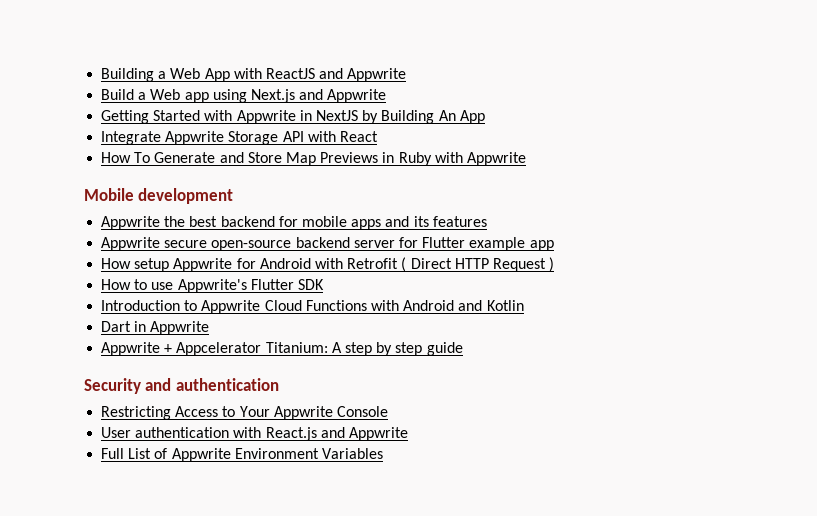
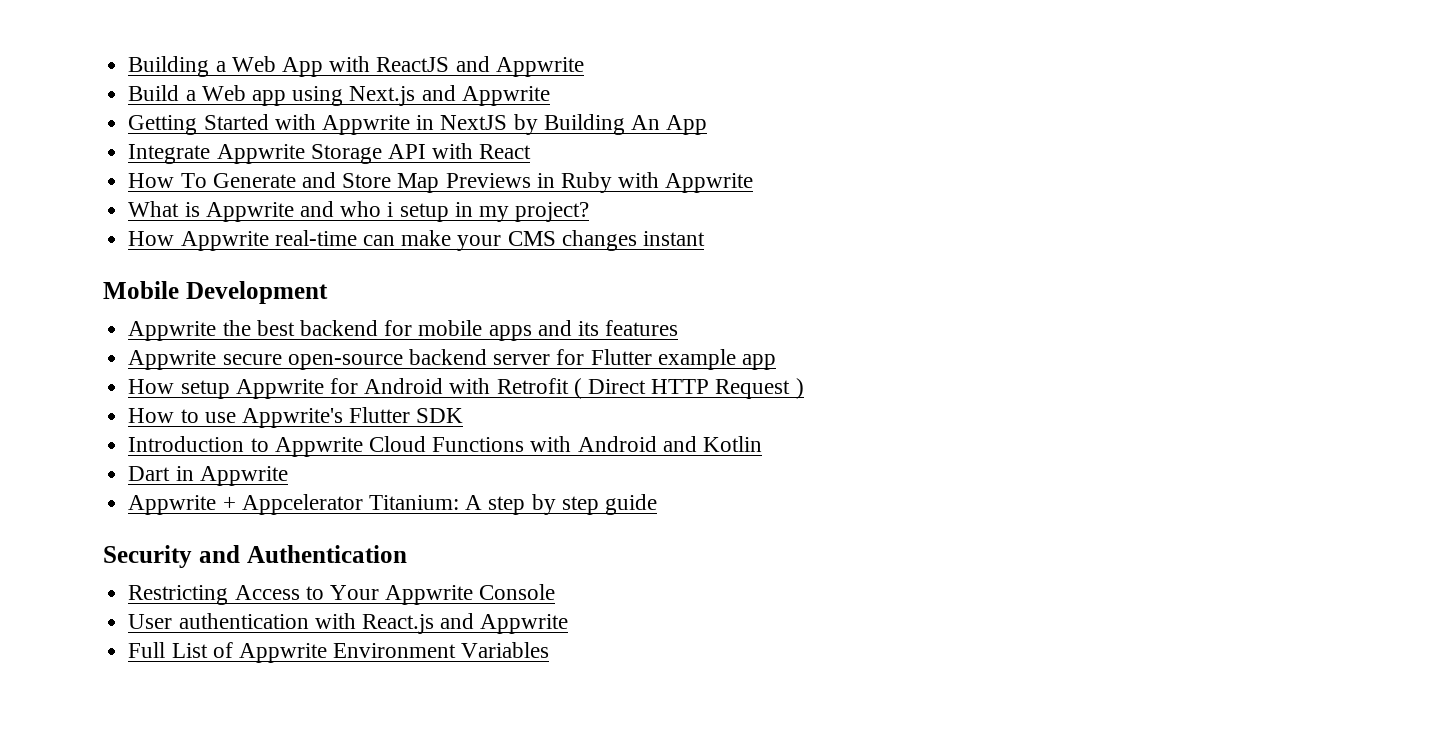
+ What is Appwrite and who i setup in my project?
+ How Appwrite real-time can make your CMS changes instant
- Mobile development
+ Mobile Development
- Security and authentication
+ Security and Authentication

